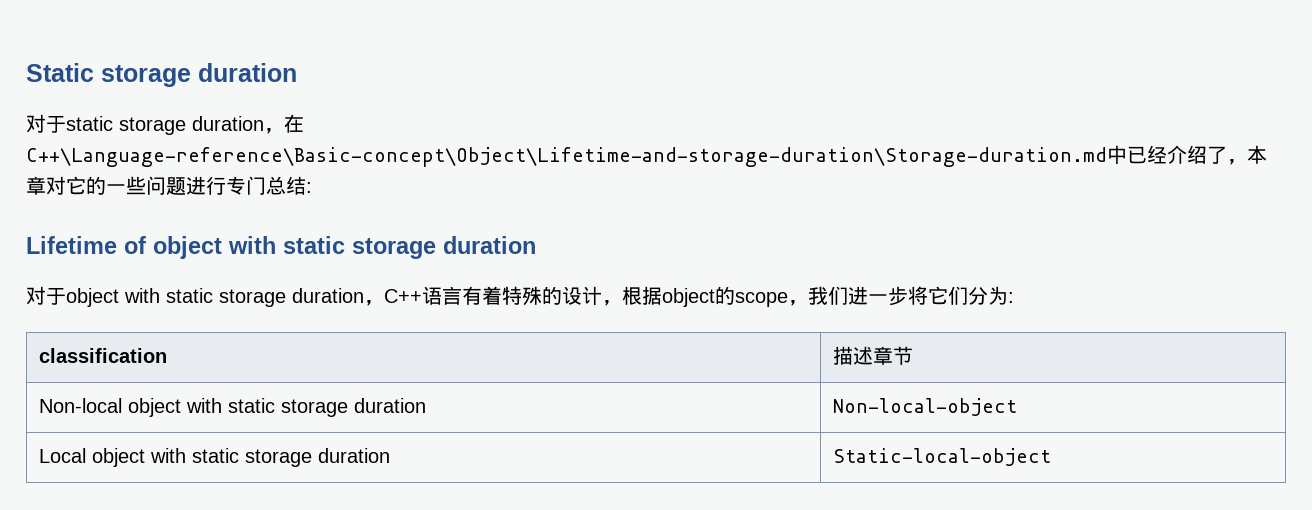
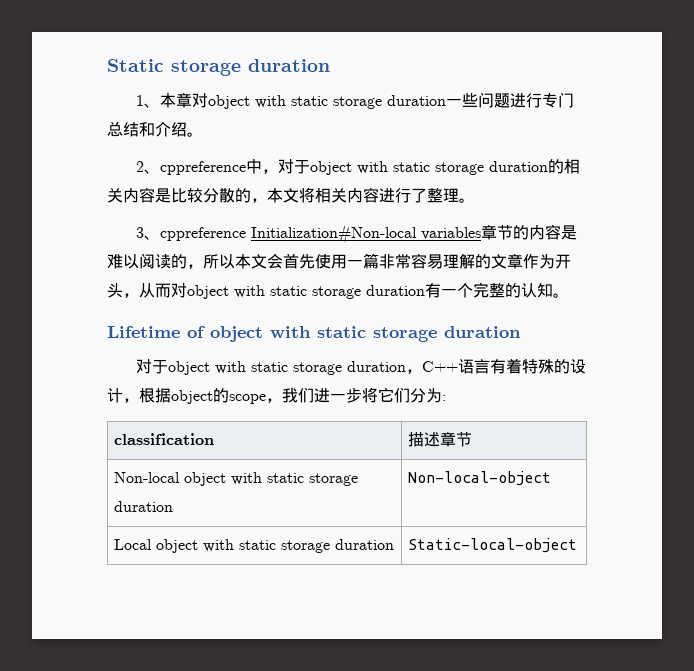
- 对于static storage duration，在C++\Language-reference\Basic-concept\Object\Lifetime-and-storage-duration\Storage-duration.md中已经介绍了，本章对它的一些问题进行专门总结:
+ 1、本章对object with static storage duration一些问题进行专门总结和介绍。
+ 2、cppreference中，对于object with static storage duration的相关内容是比较分散的，本文将相关内容进行了整理。
+ 3、cppreference Initialization#Non-local variables章节的内容是难以阅读的，所以本文会首先使用一篇非常容易理解的文章作为开头，从而对object with static storage duration有一个完整的认知。

